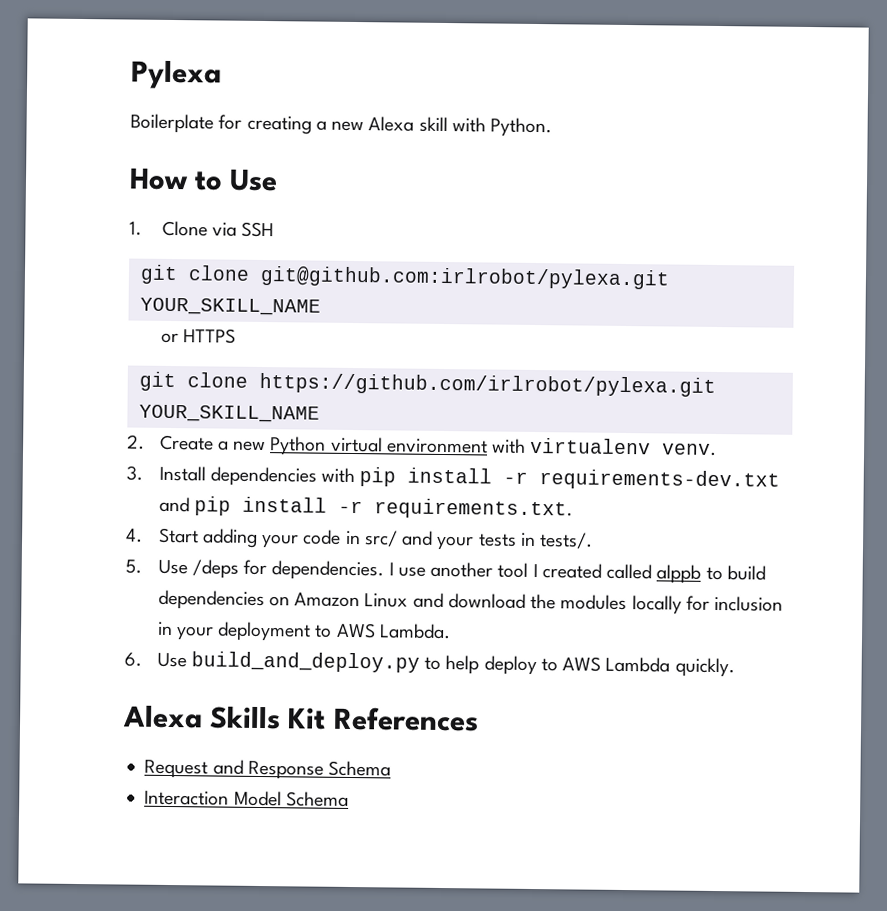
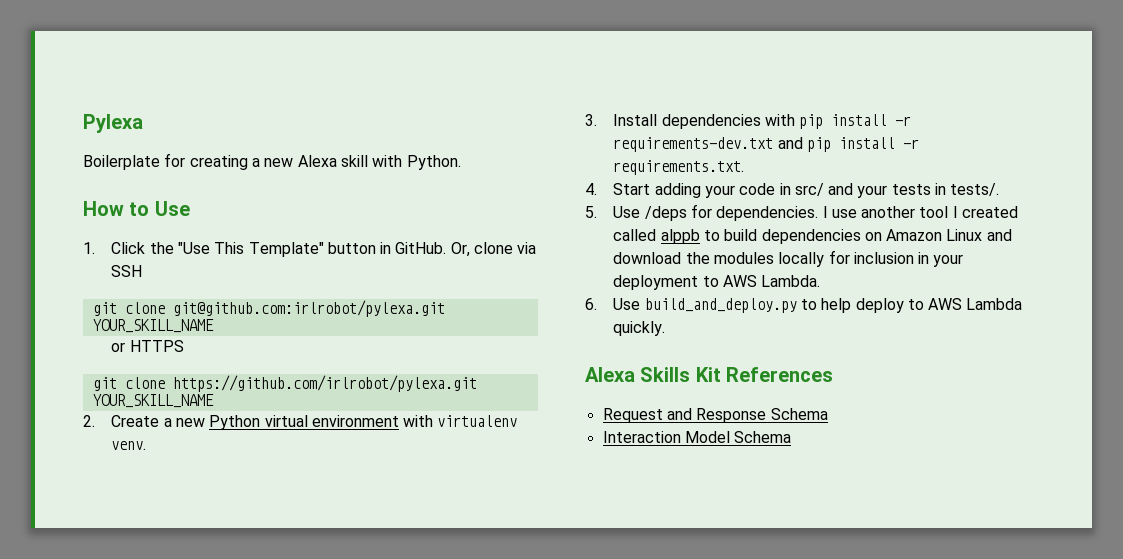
- 1. Clone via SSH
+ 1. Click the "Use This Template" button in GitHub. Or, clone via SSH

